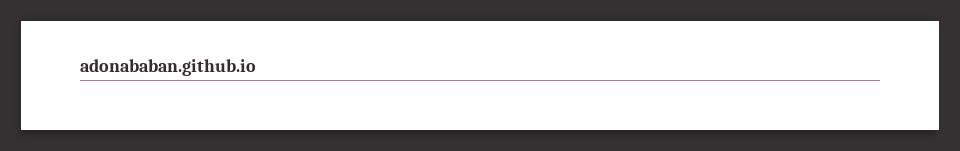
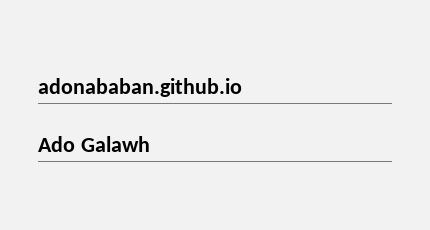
+ Ado Galawh

